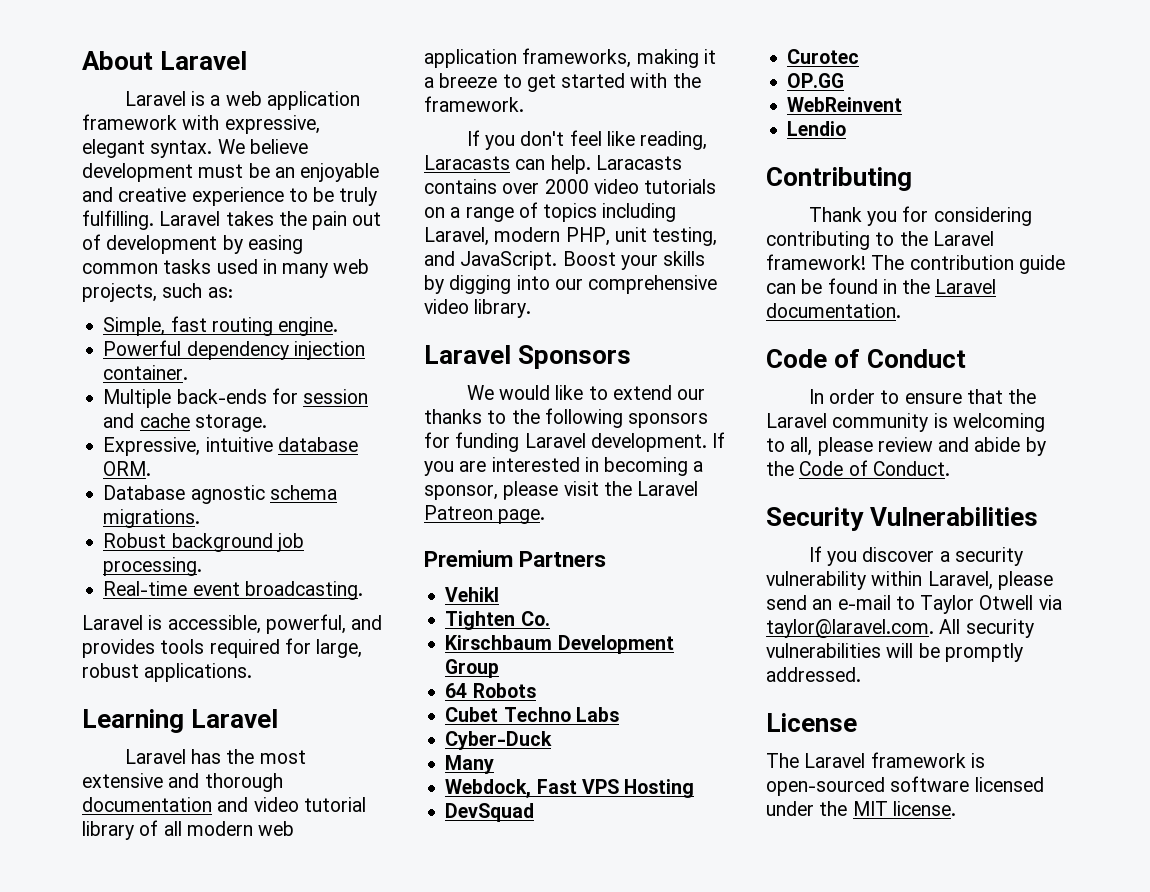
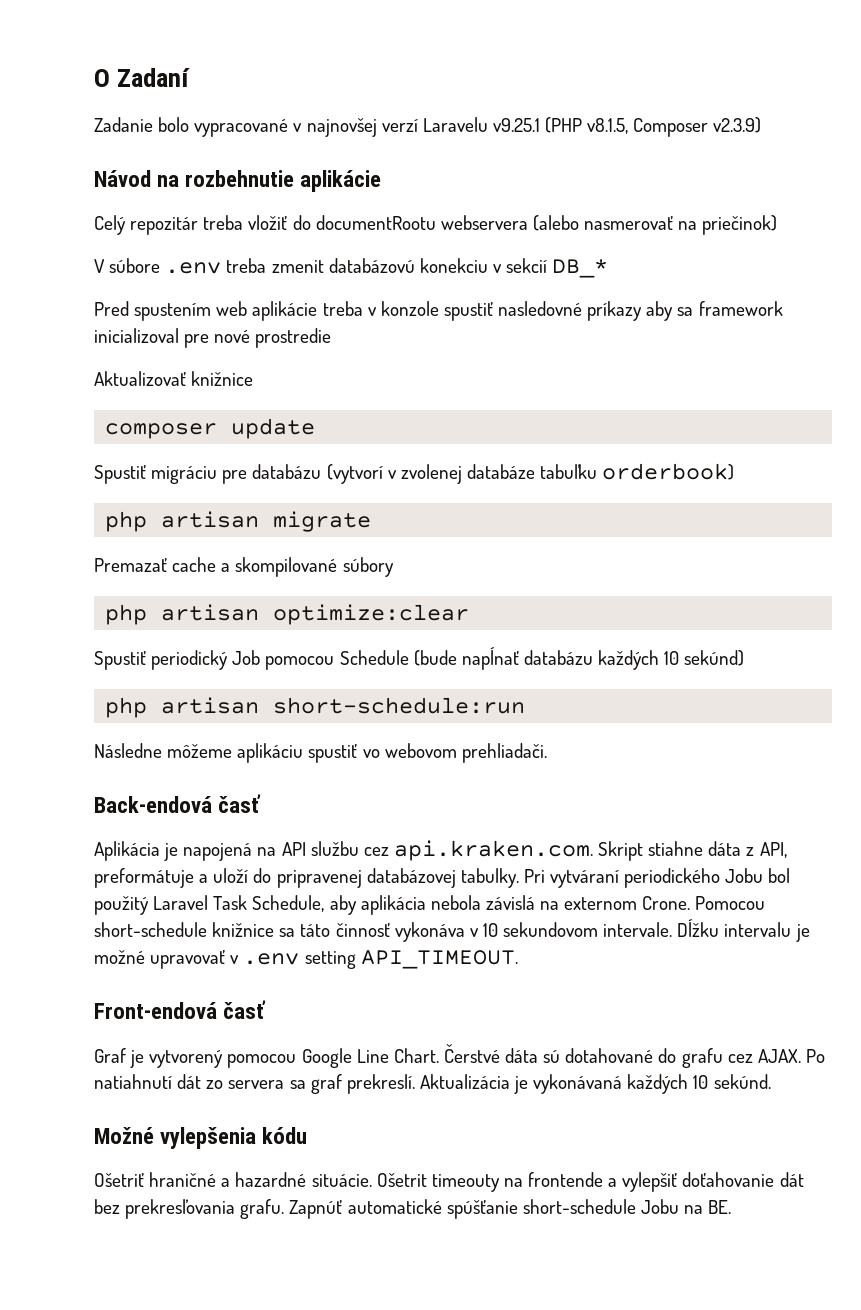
- About Laravel
- Laravel is a web application framework with expressive, elegant syntax. We believe development must be an enjoyable and creative experience to be truly fulfilling. Laravel takes the pain out of development by easing common tasks used in many web projects, such as:
- Simple, fast routing engine.
- Powerful dependency injection container.
- Multiple back-ends for session and cache storage.
- Expressive, intuitive database ORM.
- Database agnostic schema migrations.
- Robust background job processing.
- Real-time event broadcasting.
- Laravel is accessible, powerful, and provides tools required for large, robust applications.
- Learning Laravel
- Laravel has the most extensive and thorough documentation and video tutorial library of all modern web application frameworks, making it a breeze to get started with the framework.
- If you don't feel like reading, Laracasts can help. Laracasts contains over 2000 video tutorials on a range of topics including Laravel, modern PHP, unit testing, and JavaScript. Boost your skills by digging into our comprehensive video library.
- Laravel Sponsors
- We would like to extend our thanks to the following sponsors for funding Laravel development. If you are interested in becoming a sponsor, please visit the Laravel Patreon page.
- Premium Partners
- Vehikl
- Tighten Co.
- Kirschbaum Development Group
- 64 Robots
- Cubet Techno Labs
- Cyber-Duck
- Many
- Webdock, Fast VPS Hosting
- DevSquad
- Curotec
- OP.GG
- WebReinvent
- Lendio
- Contributing
- Thank you for considering contributing to the Laravel framework! The contribution guide can be found in the Laravel documentation.
- Code of Conduct
- In order to ensure that the Laravel community is welcoming to all, please review and abide by the Code of Conduct.
- Security Vulnerabilities
- If you discover a security vulnerability within Laravel, please send an e-mail to Taylor Otwell via taylor@laravel.com. All security vulnerabilities will be promptly addressed.
- License
- The Laravel framework is open-sourced software licensed under the MIT license.
+ O Zadaní
+ Zadanie bolo vypracované v najnovšej verzí Laravelu v9.25.1 (PHP v8.1.5, Composer v2.3.9)
+ Návod na rozbehnutie aplikácie
+ Celý repozitár treba vložiť do documentRootu webservera (alebo nasmerovať na priečinok)
+ V súbore .env treba zmenit databázovú konekciu v sekcií DB_*
+ Pred spustením web aplikácie treba v konzole spustiť nasledovné príkazy aby sa framework inicializoval pre nové prostredie
+ Aktualizovať knižnice
+ composer update
+ Spustiť migráciu pre databázu (vytvorí v zvolenej databáze tabuľku orderbook)
+ php artisan migrate
+ Premazať cache a skompilované súbory
+ php artisan optimize:clear
+ Spustiť periodický Job pomocou Schedule (bude napĺnať databázu každých 10 sekúnd)
+ php artisan short-schedule:run
+ Následne môžeme aplikáciu spustiť vo webovom prehliadači.
+ Back-endová časť
+ Aplikácia je napojená na API službu cez api.kraken.com. Skript stiahne dáta z API, preformátuje a uloží do pripravenej databázovej tabulky. Pri vytváraní periodického Jobu bol použitý Laravel Task Schedule, aby aplikácia nebola závislá na externom Crone. Pomocou short-schedule knižnice sa táto činnosť vykonáva v 10 sekundovom intervale. Dĺžku intervalu je možné upravovať v .env setting API_TIMEOUT.
+ Front-endová časť
+ Graf je vytvorený pomocou Google Line Chart. Čerstvé dáta sú dotahované do grafu cez AJAX. Po natiahnutí dát zo servera sa graf prekreslí. Aktualizácia je vykonávaná každých 10 sekúnd.
+ Možné vylepšenia kódu
+ Ošetriť hraničné a hazardné situácie. Ošetrit timeouty na frontende a vylepšiť doťahovanie dát bez prekresľovania grafu. Zapnúť automatické spúšťanie short-schedule Jobu na BE.

